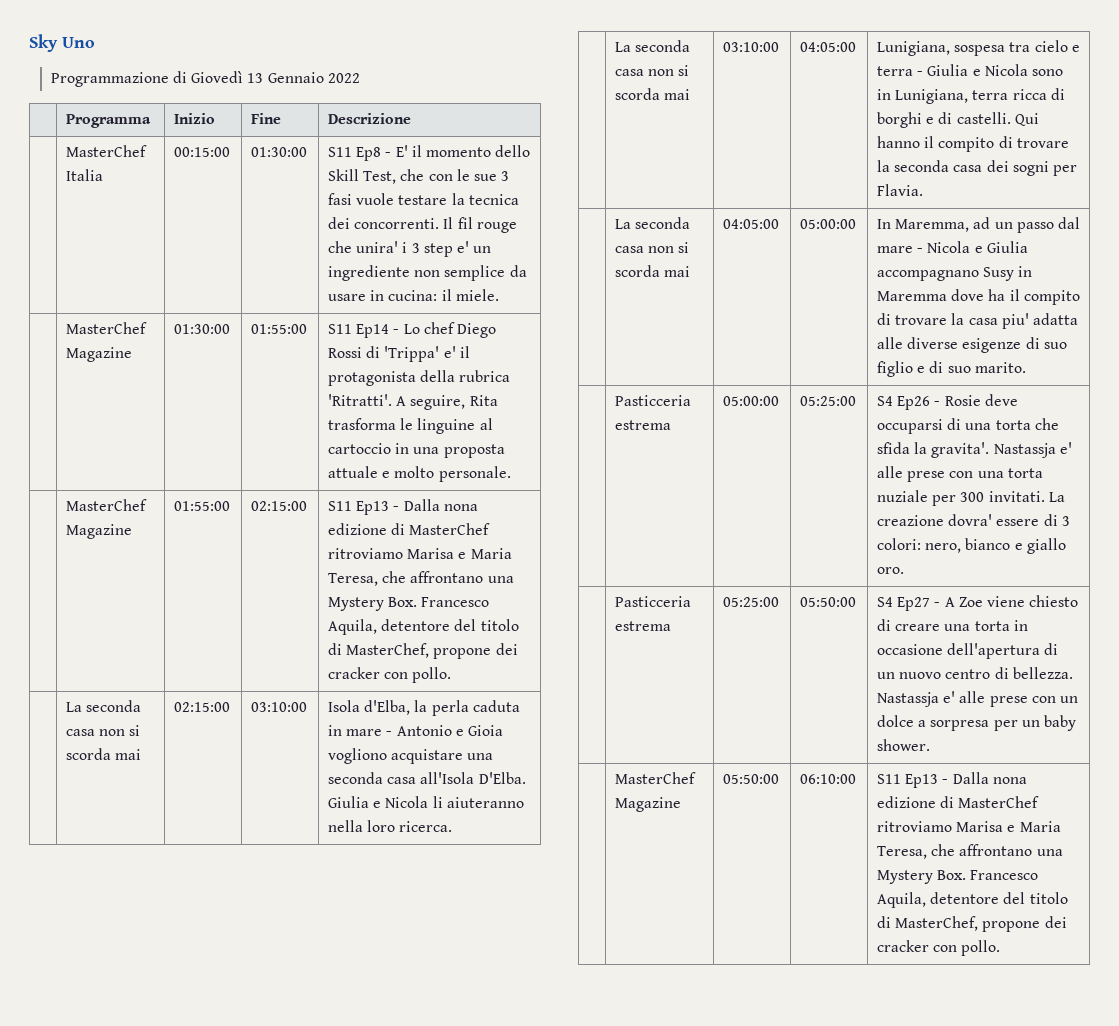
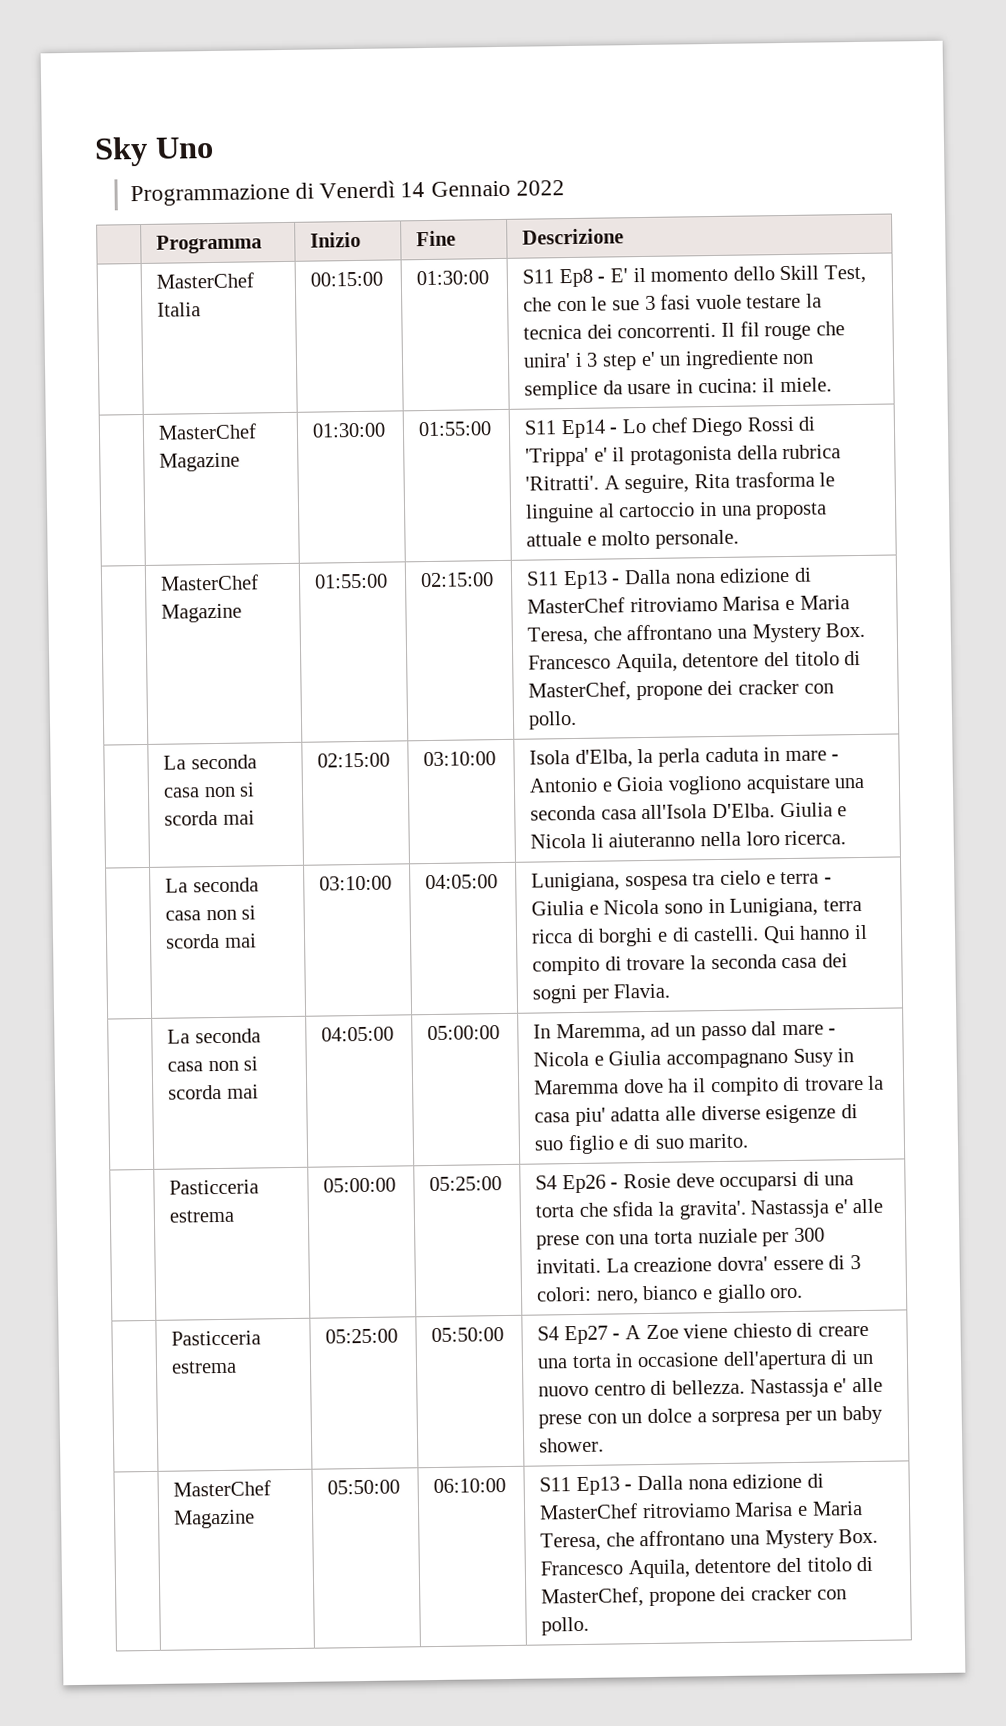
- Programmazione di Giovedì 13 Gennaio 2022
+ Programmazione di Venerdì 14 Gennaio 2022

